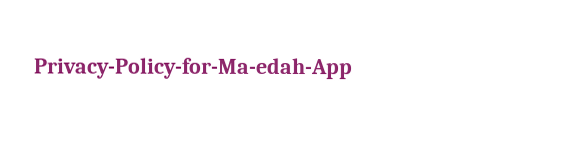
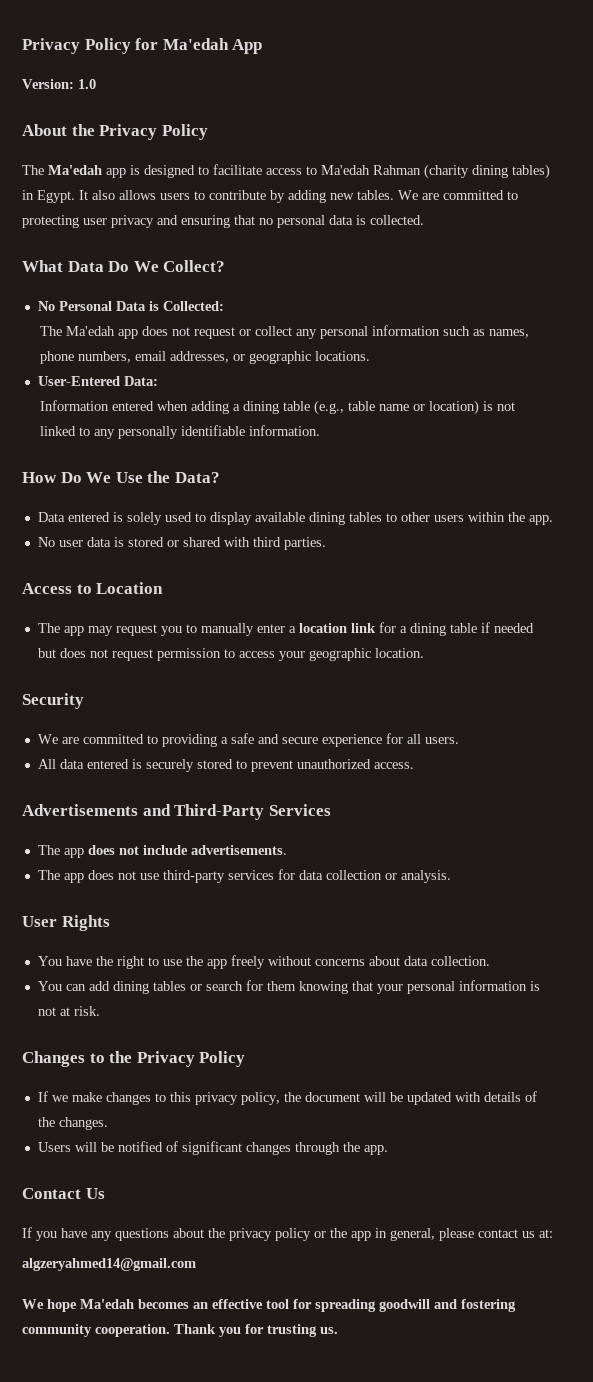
- Privacy-Policy-for-Ma-edah-App
+ Privacy Policy for Ma'edah App
+ Version: 1.0
+ About the Privacy Policy
+ The Ma'edah app is designed to facilitate access to Ma'edah Rahman (charity dining tables) in Egypt. It also allows users to contribute by adding new tables. We are committed to protecting user privacy and ensuring that no personal data is collected.
+ What Data Do We Collect?
+ No Personal Data is Collected:
+ The Ma'edah app does not request or collect any personal information such as names, phone numbers, email addresses, or geographic locations.
+ User-Entered Data:
+ Information entered when adding a dining table (e.g., table name or location) is not linked to any personally identifiable information.
+ How Do We Use the Data?
+ Data entered is solely used to display available dining tables to other users within the app.
+ No user data is stored or shared with third parties.
+ Access to Location
+ The app may request you to manually enter a location link for a dining table if needed but does not request permission to access your geographic location.
+ Security
+ We are committed to providing a safe and secure experience for all users.
+ All data entered is securely stored to prevent unauthorized access.
+ Advertisements and Third-Party Services
+ The app does not include advertisements.
+ The app does not use third-party services for data collection or analysis.
+ User Rights
+ You have the right to use the app freely without concerns about data collection.
+ You can add dining tables or search for them knowing that your personal information is not at risk.
+ Changes to the Privacy Policy
+ If we make changes to this privacy policy, the document will be updated with details of the changes.
+ Users will be notified of significant changes through the app.
+ Contact Us
+ If you have any questions about the privacy policy or the app in general, please contact us at:
+ algzeryahmed14@gmail.com
+ We hope Ma'edah becomes an effective tool for spreading goodwill and fostering community cooperation. Thank you for trusting us.

